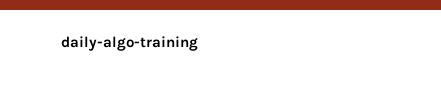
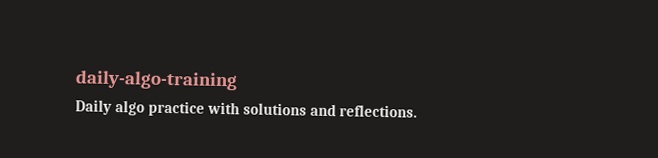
+ Daily algo practice with solutions and reflections.

